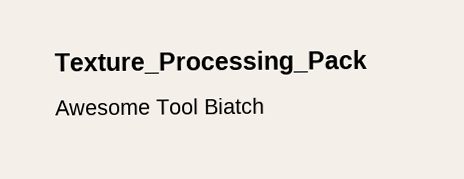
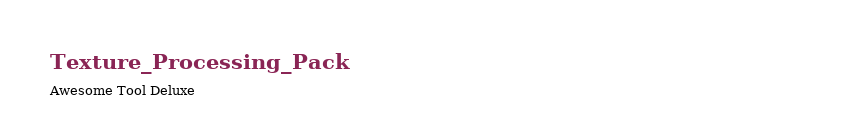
- Awesome Tool Biatch
+ Awesome Tool Deluxe

